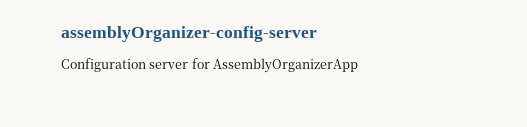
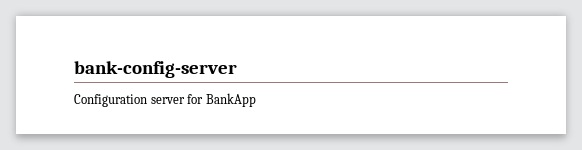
- assemblyOrganizer-config-server
+ bank-config-server
- Configuration server for AssemblyOrganizerApp
+ Configuration server for BankApp

